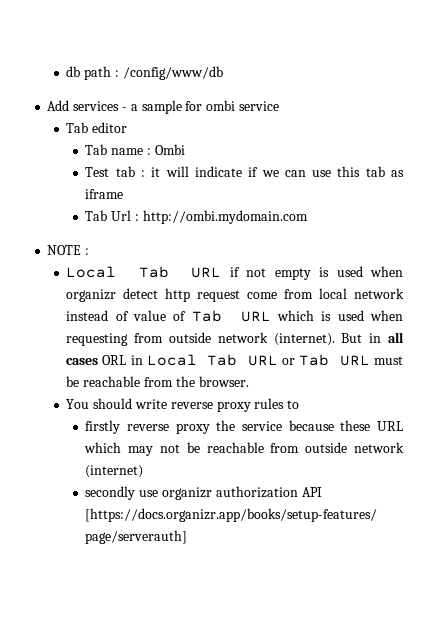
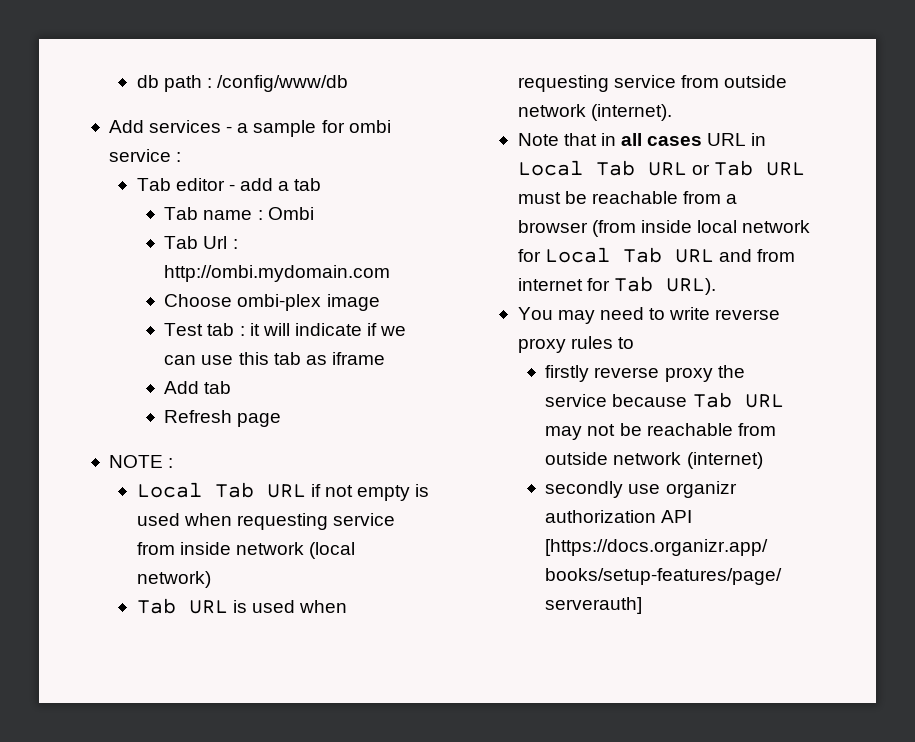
- Add services - a sample for ombi service
+ Add services - a sample for ombi service :
- Tab editor
+ Tab editor - add a tab
+ Tab Url : http://ombi.mydomain.com
+ Choose ombi-plex image
- Tab Url : http://ombi.mydomain.com
+ Add tab
+ Refresh page
- Local Tab URL if not empty is used when organizr detect http request come from local network instead of value of Tab URL which is used when requesting from outside network (internet). But in all cases ORL in Local Tab URL or Tab URL must be reachable from the browser.
- You should write reverse proxy rules to
+ Local Tab URL if not empty is used when requesting service from inside network (local network)
+ Tab URL is used when requesting service from outside network (internet).
+ Note that in all cases URL in Local Tab URL or Tab URL must be reachable from a browser (from inside local network for Local Tab URL and from internet for Tab URL).
+ You may need to write reverse proxy rules to
- firstly reverse proxy the service because these URL which may not be reachable from outside network (internet)
+ firstly reverse proxy the service because Tab URL may not be reachable from outside network (internet)

